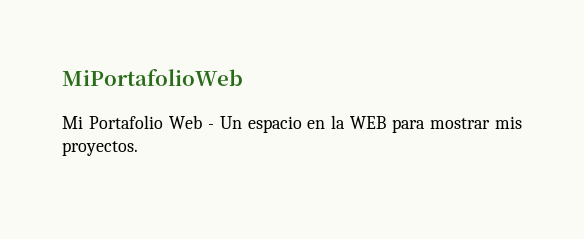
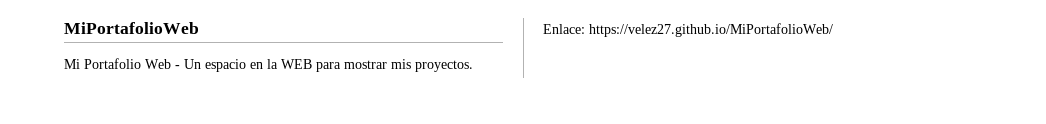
+ Enlace: https://velez27.github.io/MiPortafolioWeb/

